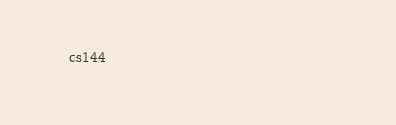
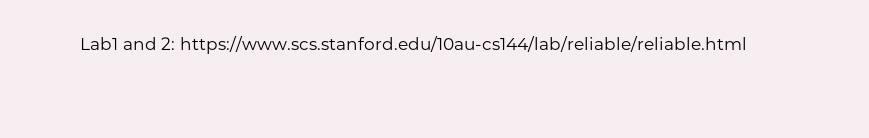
- cs144
+ Lab1 and 2: https://www.scs.stanford.edu/10au-cs144/lab/reliable/reliable.html

